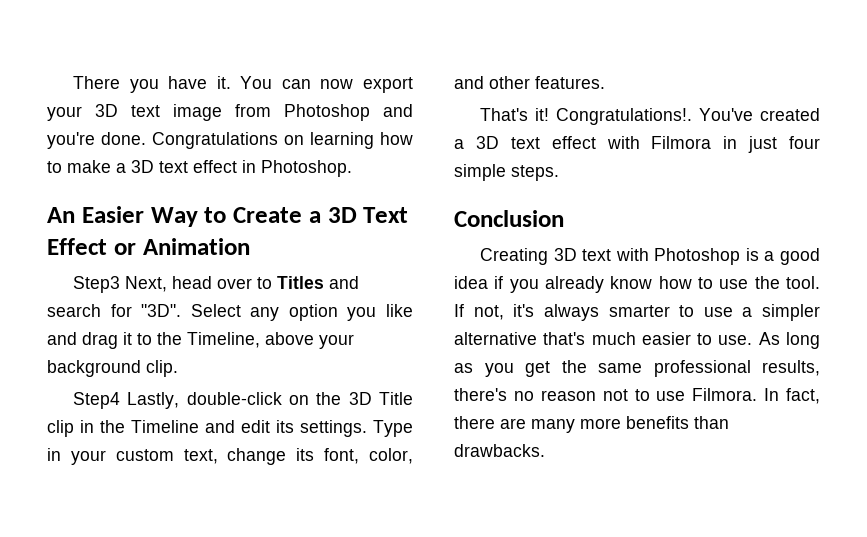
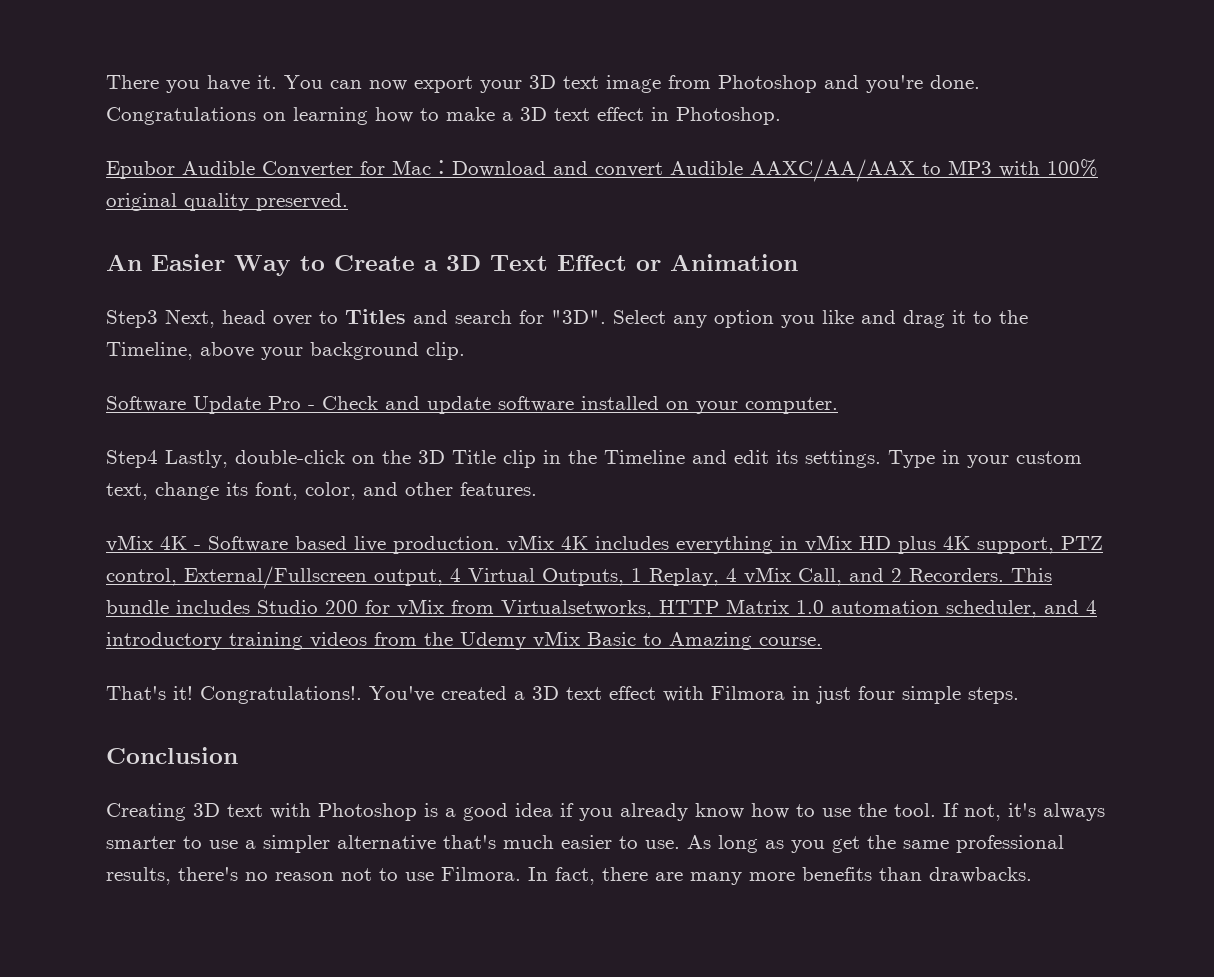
+ Epubor Audible Converter for Mac：Download and convert Audible AAXC/AA/AAX to MP3 with 100% original quality preserved.
+ Software Update Pro - Check and update software installed on your computer.
+ vMix 4K - Software based live production. vMix 4K includes everything in vMix HD plus 4K support, PTZ control, External/Fullscreen output, 4 Virtual Outputs, 1 Replay, 4 vMix Call, and 2 Recorders. This bundle includes Studio 200 for vMix from Virtualsetworks, HTTP Matrix 1.0 automation scheduler, and 4 introductory training videos from the Udemy vMix Basic to Amazing course.

